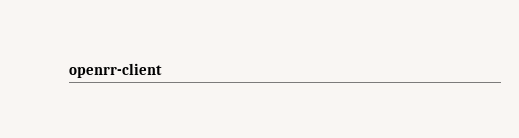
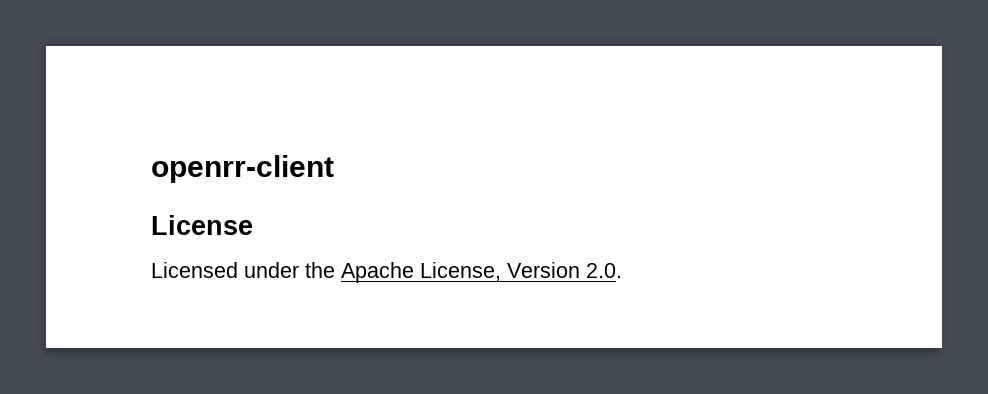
+ License
+ Licensed under the Apache License, Version 2.0.

